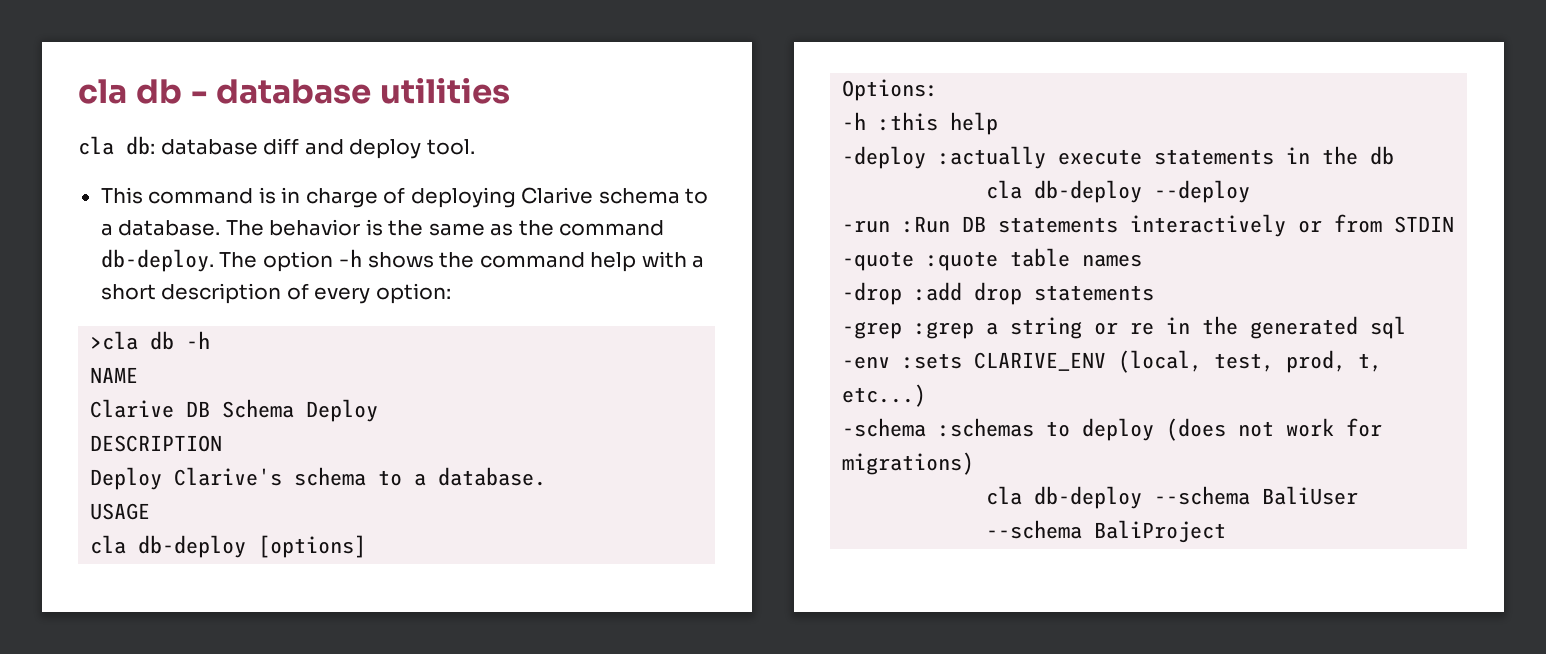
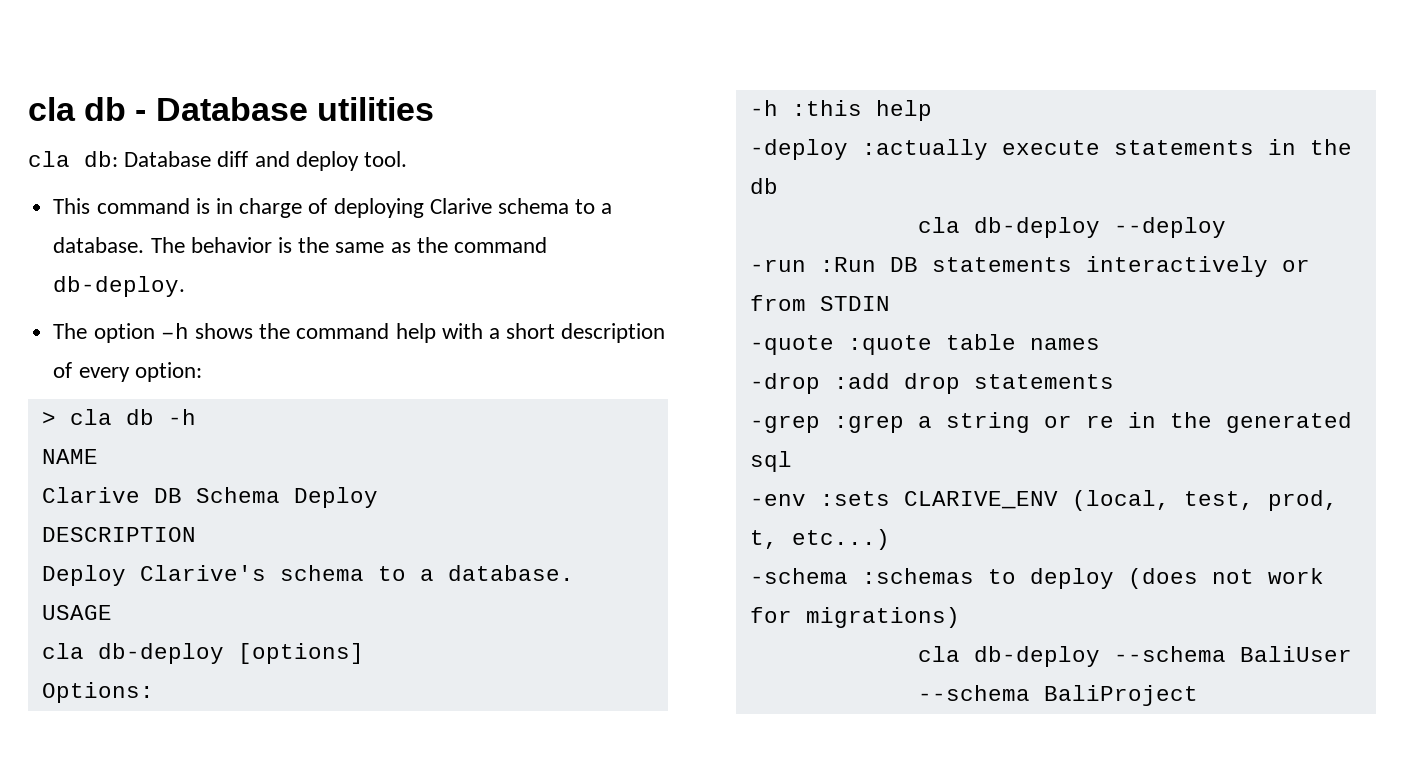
- cla db - database utilities
+ cla db - Database utilities
- cla db: database diff and deploy tool.
+ cla db: Database diff and deploy tool.
- The behavior is the same as the command db-deploy. The option –h shows the command help with a short description of every option:
+ The behavior is the same as the command db-deploy.
+ The option –h shows the command help with a short description of every option:
- >cla db -h
+ > cla db -h

